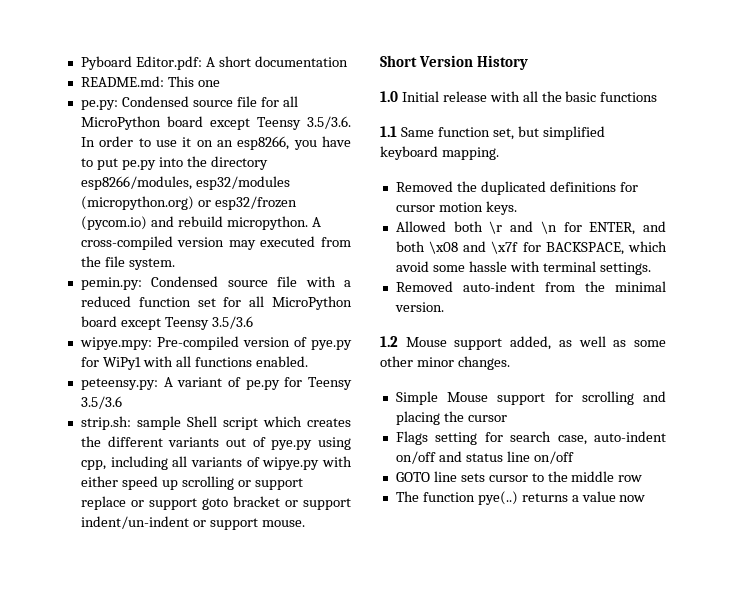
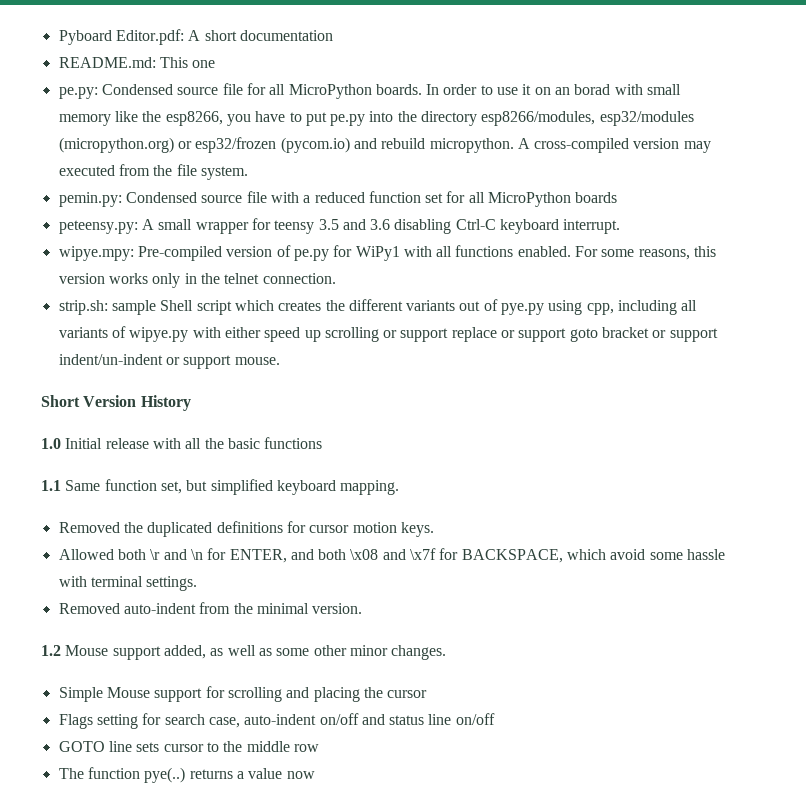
- pe.py: Condensed source file for all MicroPython board except Teensy 3.5/3.6. In order to use it on an esp8266, you have to put pe.py into the directory esp8266/modules, esp32/modules (micropython.org) or esp32/frozen (pycom.io) and rebuild micropython.
+ pe.py: Condensed source file for all MicroPython boards. In order to use it on an borad with small memory like the esp8266, you have to put pe.py into the directory esp8266/modules, esp32/modules (micropython.org) or esp32/frozen (pycom.io) and rebuild micropython.
- pemin.py: Condensed source file with a reduced function set for all MicroPython board except Teensy 3.5/3.6
+ pemin.py: Condensed source file with a reduced function set for all MicroPython boards
+ peteensy.py: A small wrapper for teensy 3.5 and 3.6 disabling Ctrl-C keyboard interrupt.
- wipye.mpy: Pre-compiled version of pye.py for WiPy1 with all functions enabled.
- peteensy.py: A variant of pe.py for Teensy 3.5/3.6
+ wipye.mpy: Pre-compiled version of pe.py for WiPy1 with all functions enabled. For some reasons, this version works only in the telnet connection.

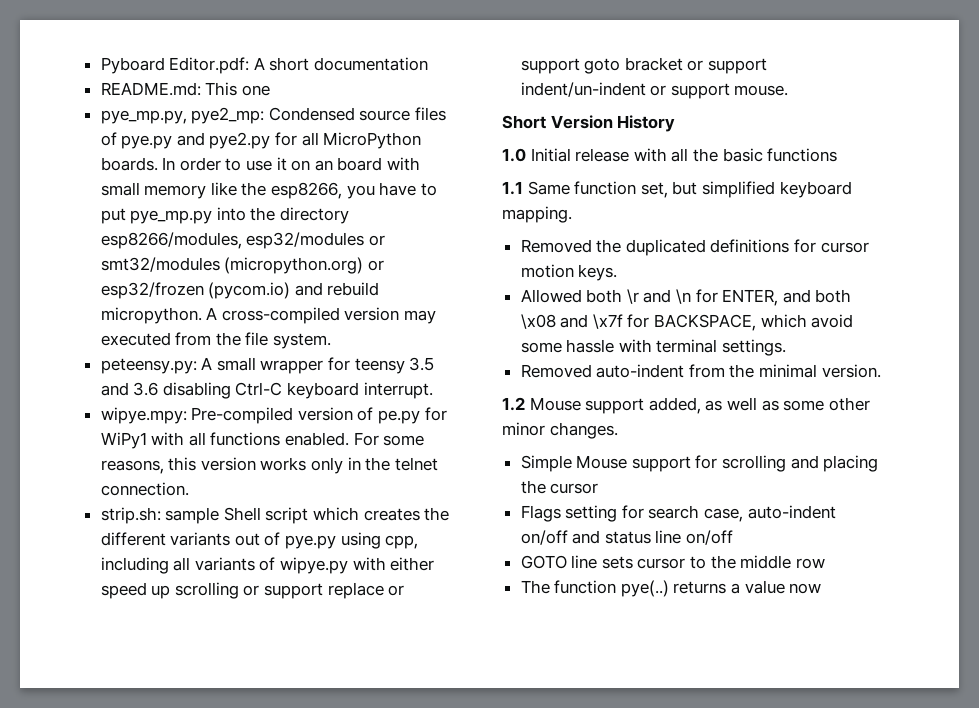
- pe.py: Condensed source file for all MicroPython boards.
+ pye_mp.py, pye2_mp: Condensed source files of pye.py and pye2.py for all MicroPython boards.
- In order to use it on an borad with small memory like the esp8266, you have to put pe.py into the directory esp8266/modules, esp32/modules (micropython.org) or esp32/frozen (pycom.io) and rebuild micropython.
+ In order to use it on an board with small memory like the esp8266, you have to put pye_mp.py into the directory esp8266/modules, esp32/modules or smt32/modules (micropython.org) or esp32/frozen (pycom.io) and rebuild micropython.
- pemin.py: Condensed source file with a reduced function set for all MicroPython boards

